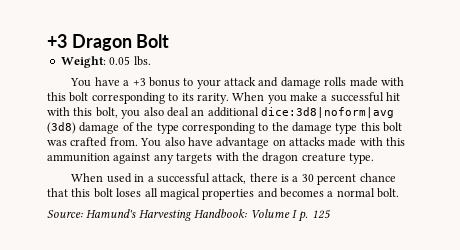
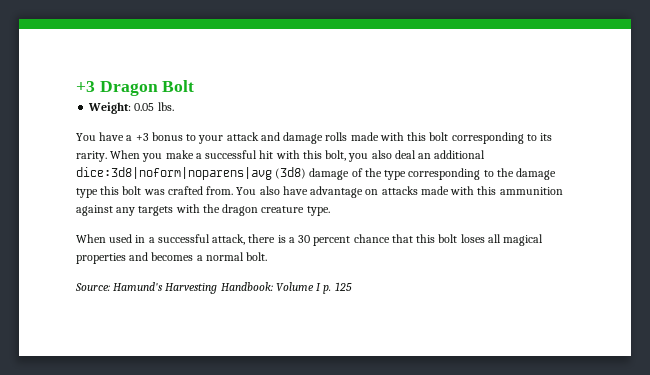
- When you make a successful hit with this bolt, you also deal an additional dice:3d8|noform|avg (3d8) damage of the type corresponding to the damage type this bolt was crafted from.
+ When you make a successful hit with this bolt, you also deal an additional dice:3d8|noform|noparens|avg (3d8) damage of the type corresponding to the damage type this bolt was crafted from.

